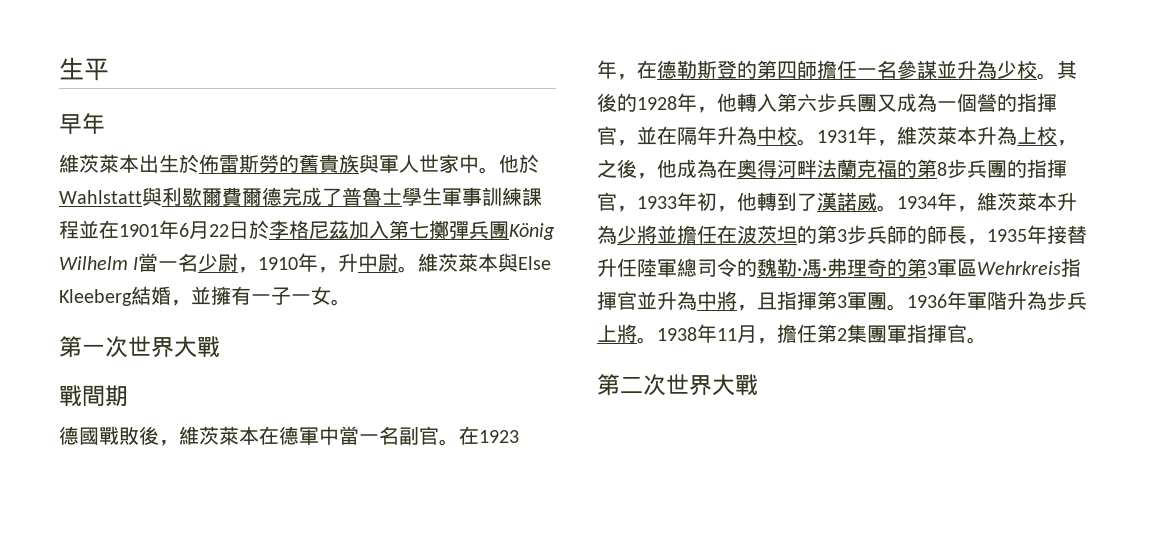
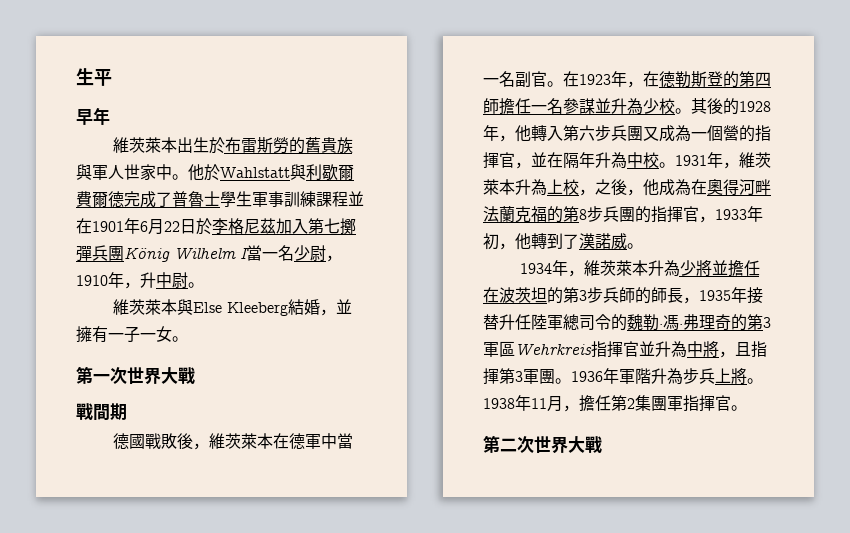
- 維茨萊本出生於佈雷斯勞的舊貴族與軍人世家中。
+ 維茨萊本出生於布雷斯勞的舊貴族與軍人世家中。
- 他於Wahlstatt與利歇爾費爾德完成了普魯士學生軍事訓練課程並在1901年6月22日於李格尼茲加入第七擲彈兵團König Wilhelm I當一名少尉，1910年，升中尉。維茨萊本與Else Kleeberg結婚，並擁有一子一女。
+ 他於Wahlstatt與利歇爾費爾德完成了普魯士學生軍事訓練課程並在1901年6月22日於李格尼茲加入第七擲彈兵團König Wilhelm I當一名少尉，1910年，升中尉。
+ 維茨萊本與Else Kleeberg結婚，並擁有一子一女。
- 1931年，維茨萊本升為上校，之後，他成為在奧得河畔法蘭克福的第8步兵團的指揮官，1933年初，他轉到了漢諾威。1934年，維茨萊本升為少將並擔任在波茨坦的第3步兵師的師長，1935年接替升任陸軍總司令的魏勒·馮·弗理奇的第3軍區Wehrkreis指揮官並升為中將，且指揮第3軍團。
+ 1931年，維茨萊本升為上校，之後，他成為在奧得河畔法蘭克福的第8步兵團的指揮官，1933年初，他轉到了漢諾威。
+ 1934年，維茨萊本升為少將並擔任在波茨坦的第3步兵師的師長，1935年接替升任陸軍總司令的魏勒·馮·弗理奇的第3軍區Wehrkreis指揮官並升為中將，且指揮第3軍團。

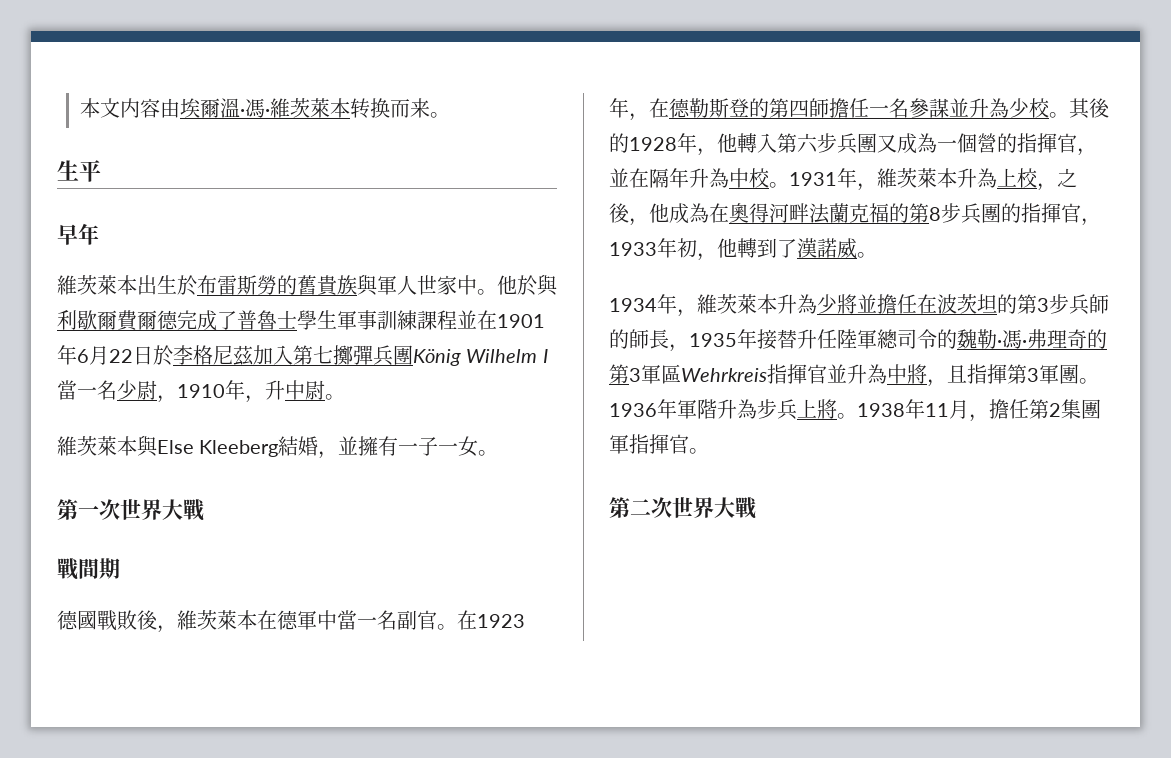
+ 本文内容由埃爾溫·馮·維茨萊本转换而来。
- 他於Wahlstatt與利歇爾費爾德完成了普魯士學生軍事訓練課程並在1901年6月22日於李格尼茲加入第七擲彈兵團König Wilhelm I當一名少尉，1910年，升中尉。
+ 他於與利歇爾費爾德完成了普魯士學生軍事訓練課程並在1901年6月22日於李格尼茲加入第七擲彈兵團König Wilhelm I當一名少尉，1910年，升中尉。

